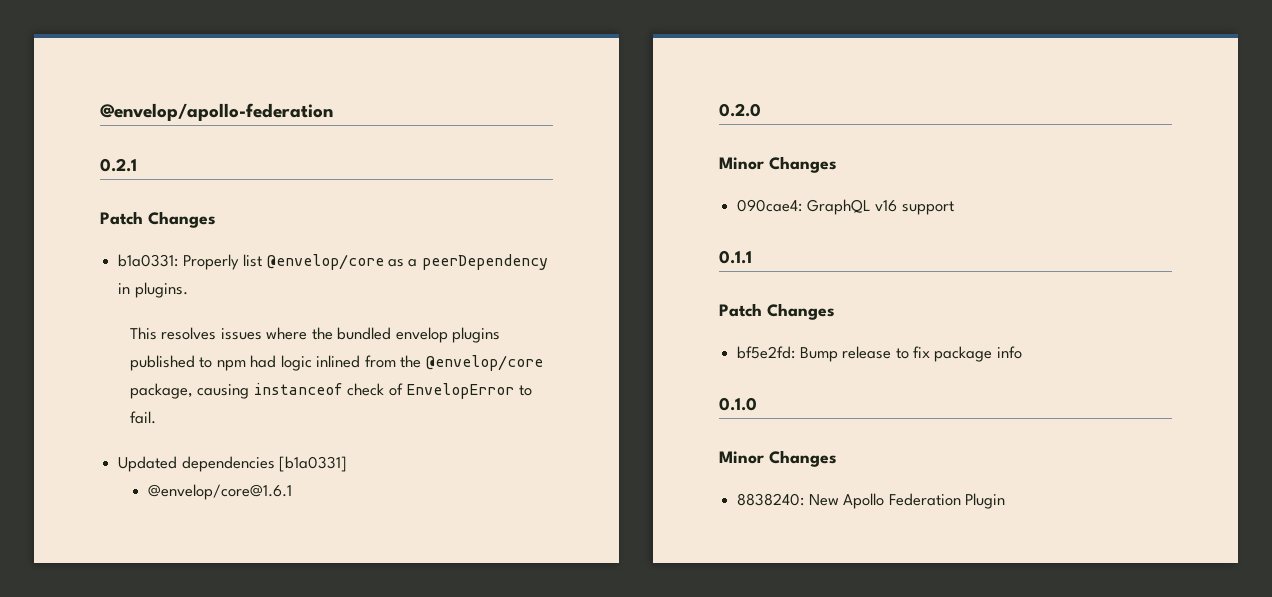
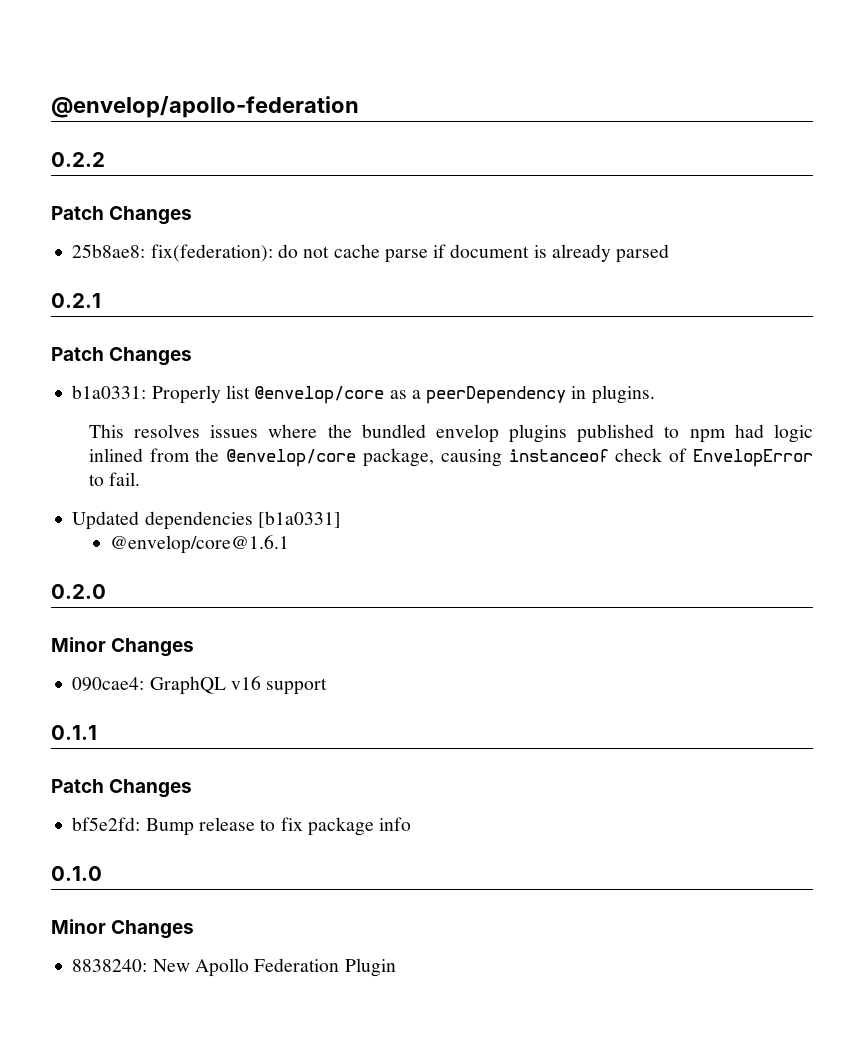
+ 0.2.2
+ Patch Changes
+ 25b8ae8: fix(federation): do not cache parse if document is already parsed

